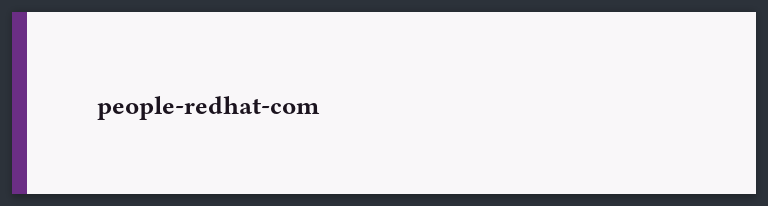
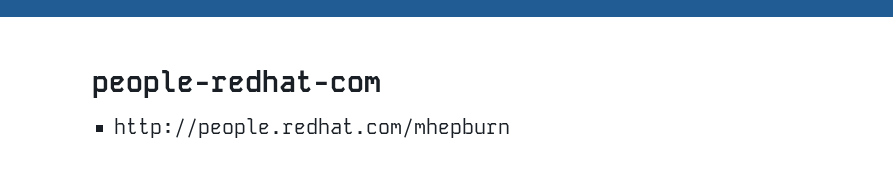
+ http://people.redhat.com/mhepburn

